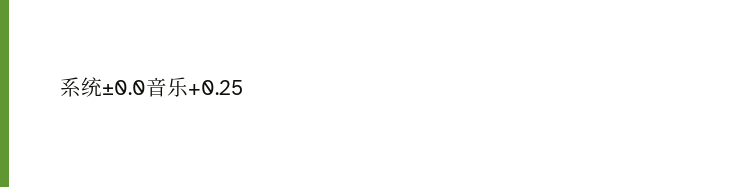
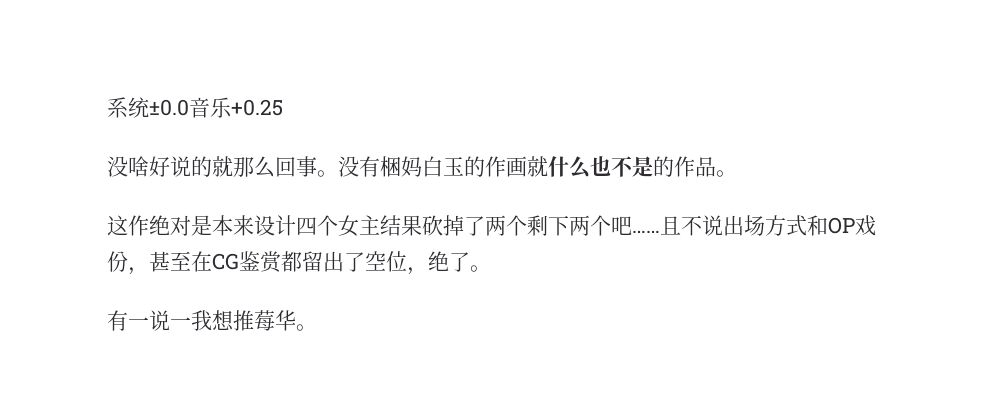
+ 没啥好说的就那么回事。没有梱妈白玉的作画就什么也不是的作品。
+ 这作绝对是本来设计四个女主结果砍掉了两个剩下两个吧……且不说出场方式和OP戏份，甚至在CG鉴赏都留出了空位，绝了。
+ 有一说一我想推莓华。

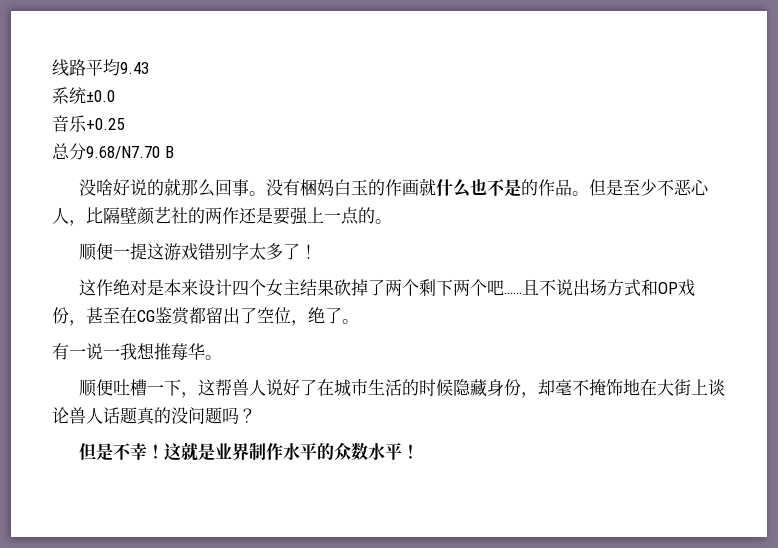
+ 线路平均9.43
- 系统±0.0音乐+0.25
+ 系统±0.0
+ 音乐+0.25
+ 总分9.68/N7.70 B
+ 但是至少不恶心人，比隔壁颜艺社的两作还是要强上一点的。
+ 顺便一提这游戏错别字太多了！
+ 顺便吐槽一下，这帮兽人说好了在城市生活的时候隐藏身份，却毫不掩饰地在大街上谈论兽人话题真的没问题吗？
+ 但是不幸！这就是业界制作水平的众数水平！

